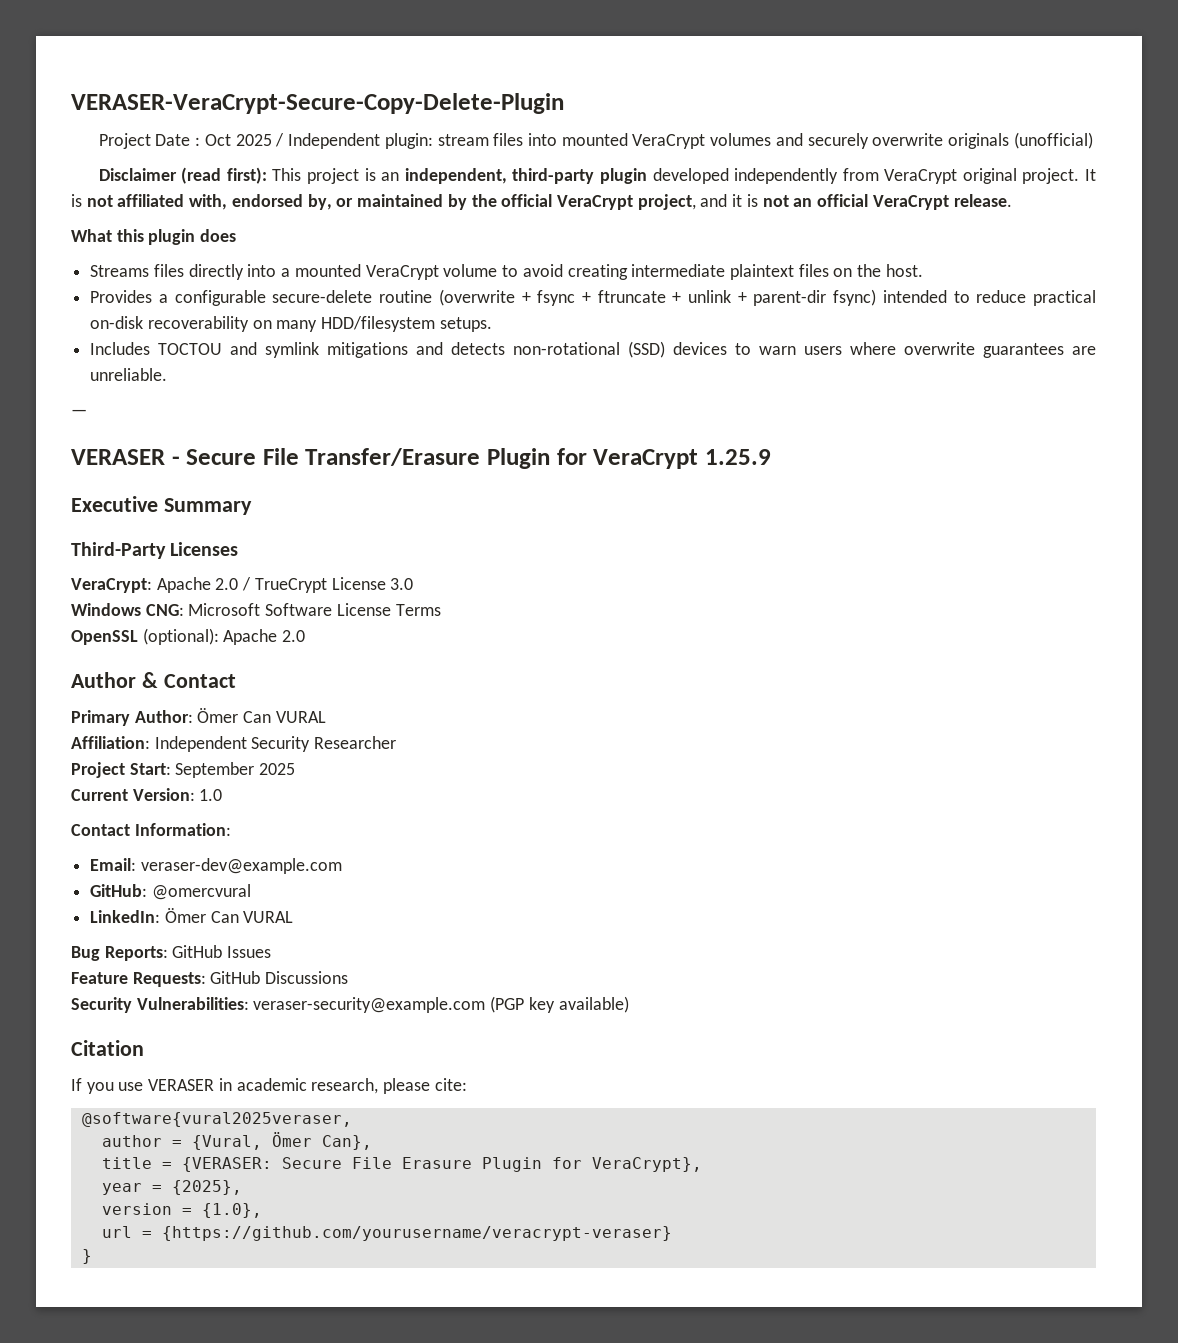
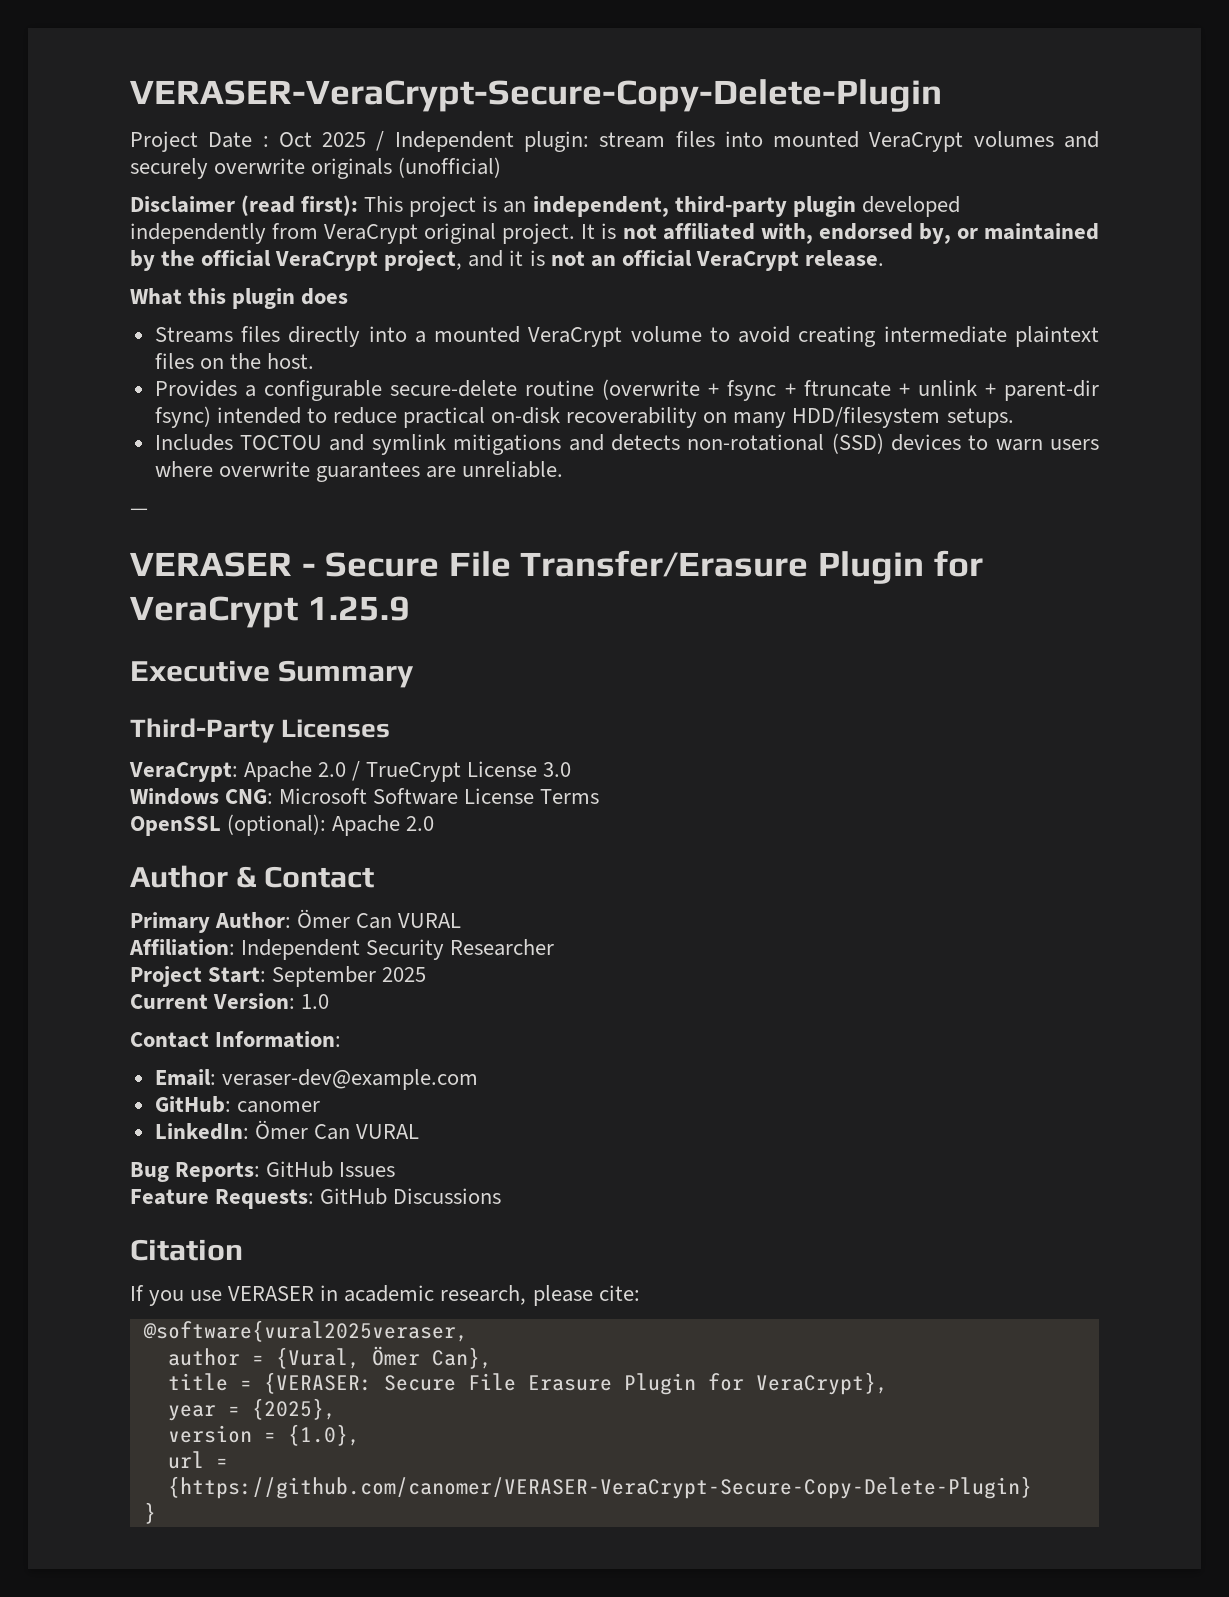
- GitHub: @omercvural
+ GitHub: canomer
- Security Vulnerabilities: veraser-security@example.com (PGP key available)
- url = {https://github.com/yourusername/veracrypt-veraser}
+ url = {https://github.com/canomer/VERASER-VeraCrypt-Secure-Copy-Delete-Plugin}

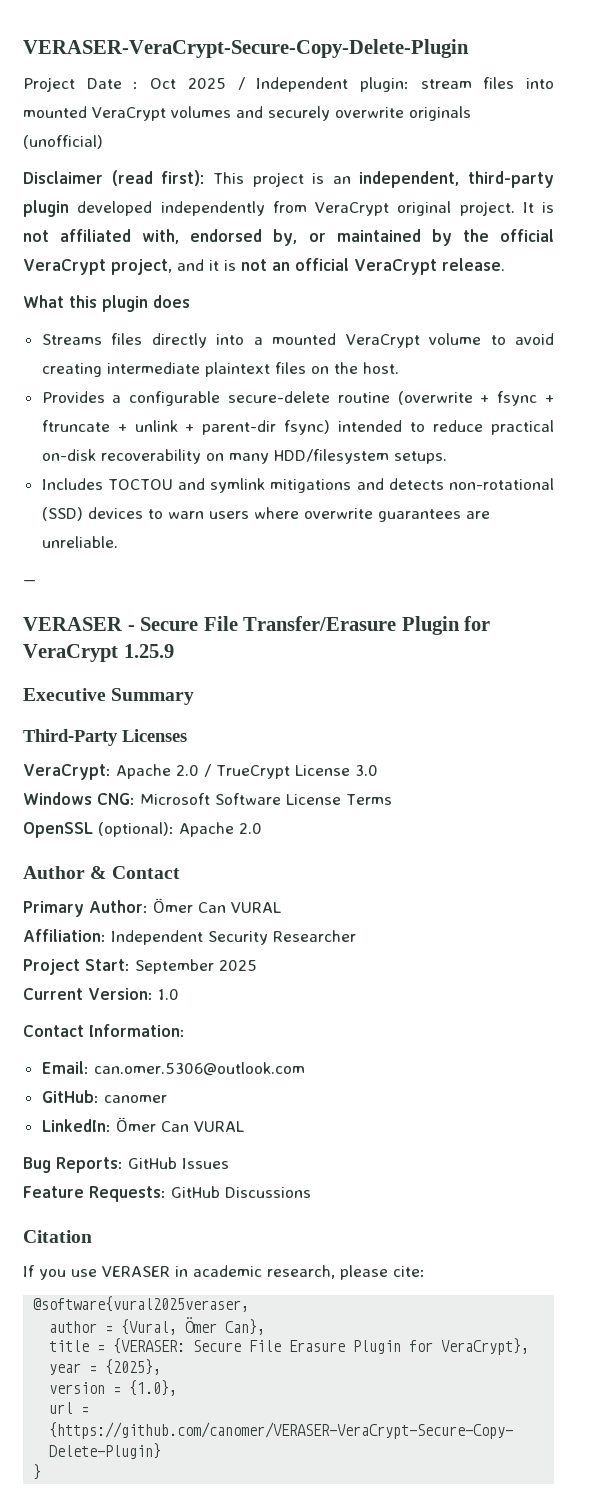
- Email: veraser-dev@example.com
+ Email: can.omer.5306@outlook.com

